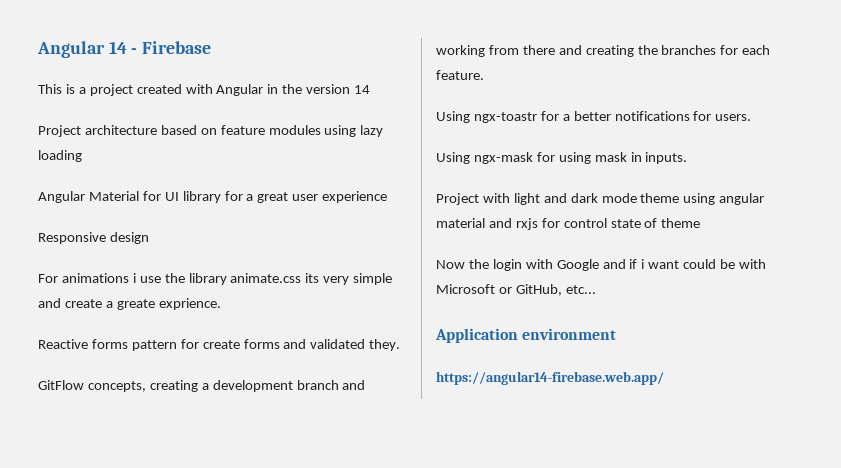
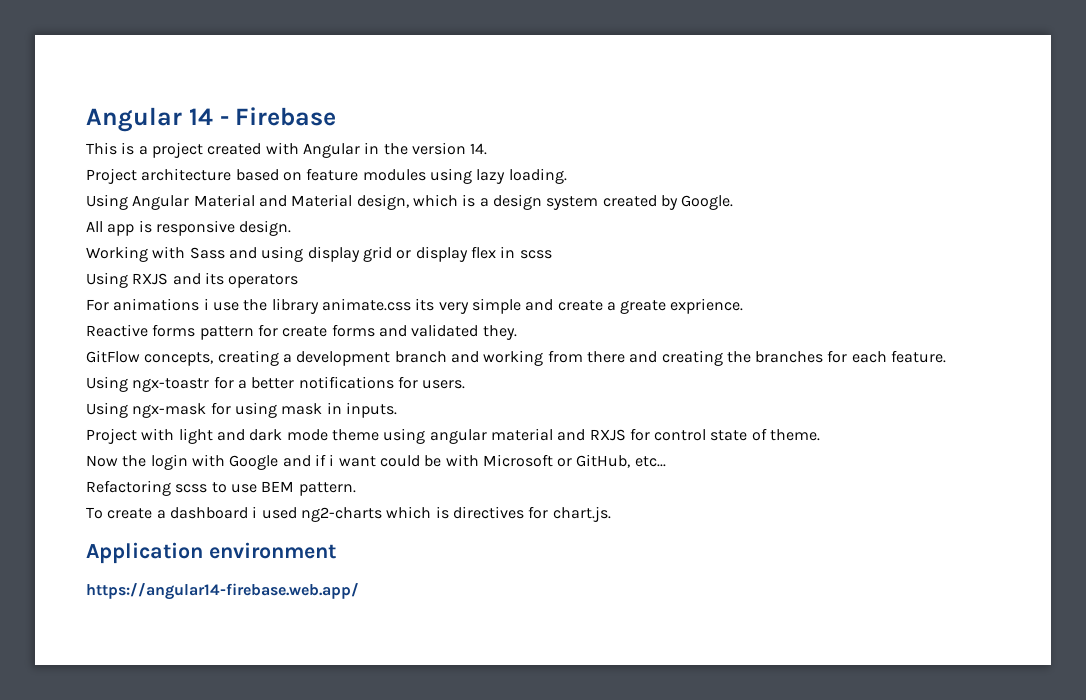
- This is a project created with Angular in the version 14
+ This is a project created with Angular in the version 14.
- Project architecture based on feature modules using lazy loading
- Angular Material for UI library for a great user experience
- Responsive design
+ Project architecture based on feature modules using lazy loading.
+ Using Angular Material and Material design, which is a design system created by Google.
+ All app is responsive design.
+ Working with Sass and using display grid or display flex in scss
+ Using RXJS and its operators
- Project with light and dark mode theme using angular material and rxjs for control state of theme
+ Project with light and dark mode theme using angular material and RXJS for control state of theme.
+ Refactoring scss to use BEM pattern.
+ To create a dashboard i used ng2-charts which is directives for chart.js.

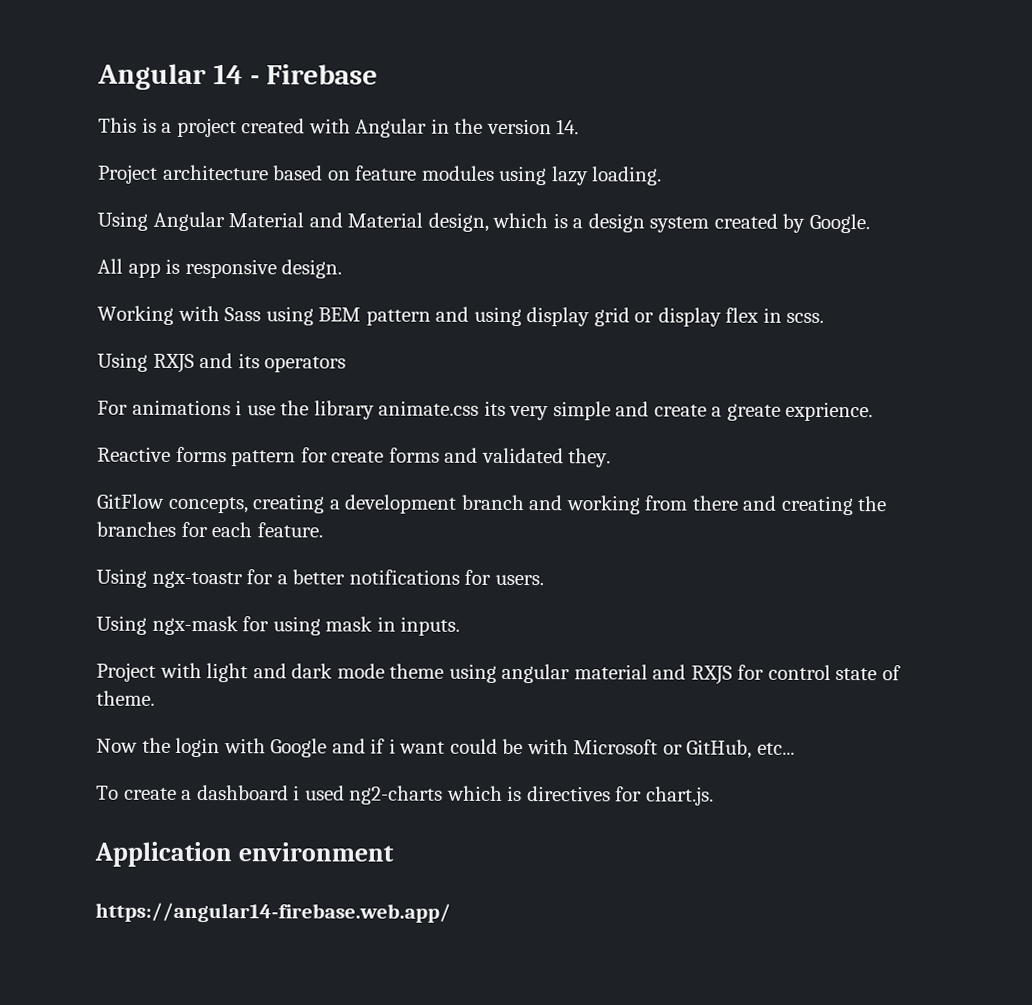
- Working with Sass and using display grid or display flex in scss
+ Working with Sass using BEM pattern and using display grid or display flex in scss.
- Refactoring scss to use BEM pattern.

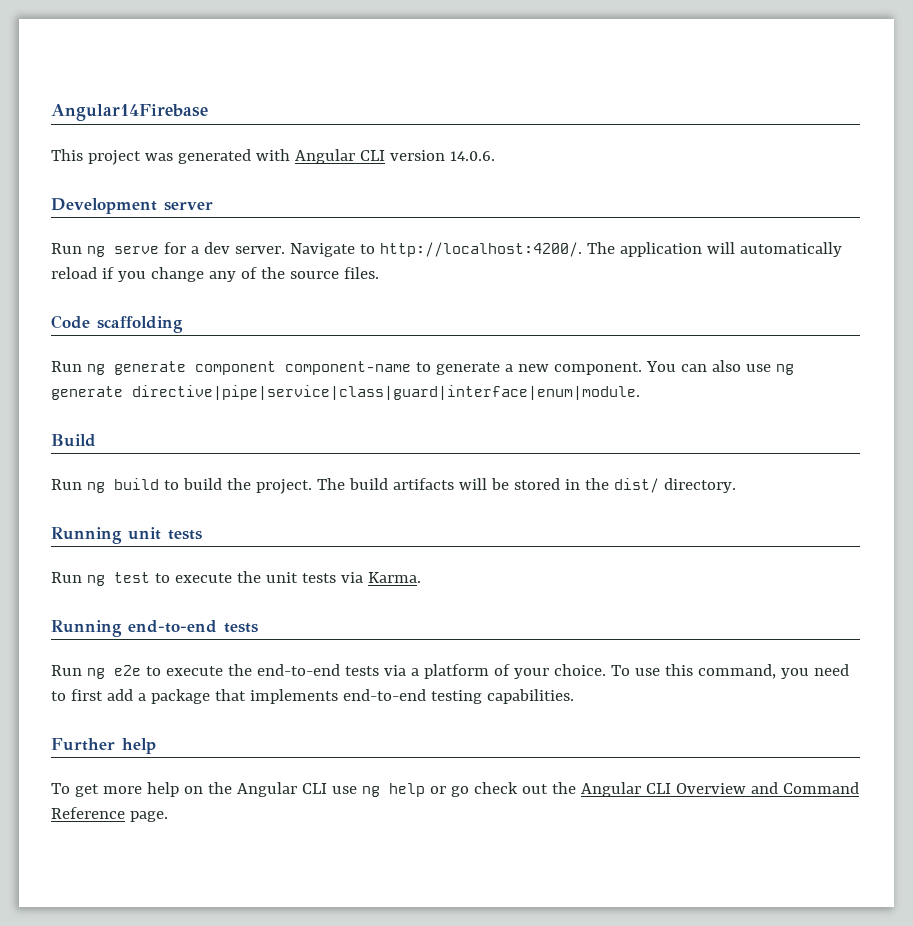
- Angular 14 - Firebase
- This is a project created with Angular in the version 14.
- Project architecture based on feature modules using lazy loading.
- Using Angular Material and Material design, which is a design system created by Google.
- All app is responsive design.
- Working with Sass using BEM pattern and using display grid or display flex in scss.
- Using RXJS and its operators
- For animations i use the library animate.css its very simple and create a greate exprience.
- Reactive forms pattern for create forms and validated they.
- GitFlow concepts, creating a development branch and working from there and creating the branches for each feature.
- Using ngx-toastr for a better notifications for users.
- Using ngx-mask for using mask in inputs.
- Project with light and dark mode theme using angular material and RXJS for control state of theme.
- Now the login with Google and if i want could be with Microsoft or GitHub, etc...
- To create a dashboard i used ng2-charts which is directives for chart.js.
- Application environment
- https://angular14-firebase.web.app/
+ Angular14Firebase
+ This project was generated with Angular CLI version 14.0.6.
+ Development server
+ Run ng serve for a dev server. Navigate to http://localhost:4200/. The application will automatically reload if you change any of the source files.
+ Code scaffolding
+ Run ng generate component component-name to generate a new component. You can also use ng generate directive|pipe|service|class|guard|interface|enum|module.
+ Build
+ Run ng build to build the project. The build artifacts will be stored in the dist/ directory.
+ Running unit tests
+ Run ng test to execute the unit tests via Karma.
+ Running end-to-end tests
+ Run ng e2e to execute the end-to-end tests via a platform of your choice. To use this command, you need to first add a package that implements end-to-end testing capabilities.
+ Further help
+ To get more help on the Angular CLI use ng help or go check out the Angular CLI Overview and Command Reference page.

